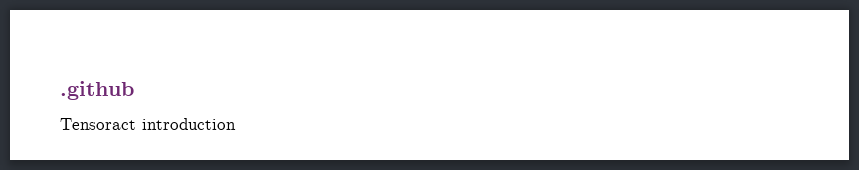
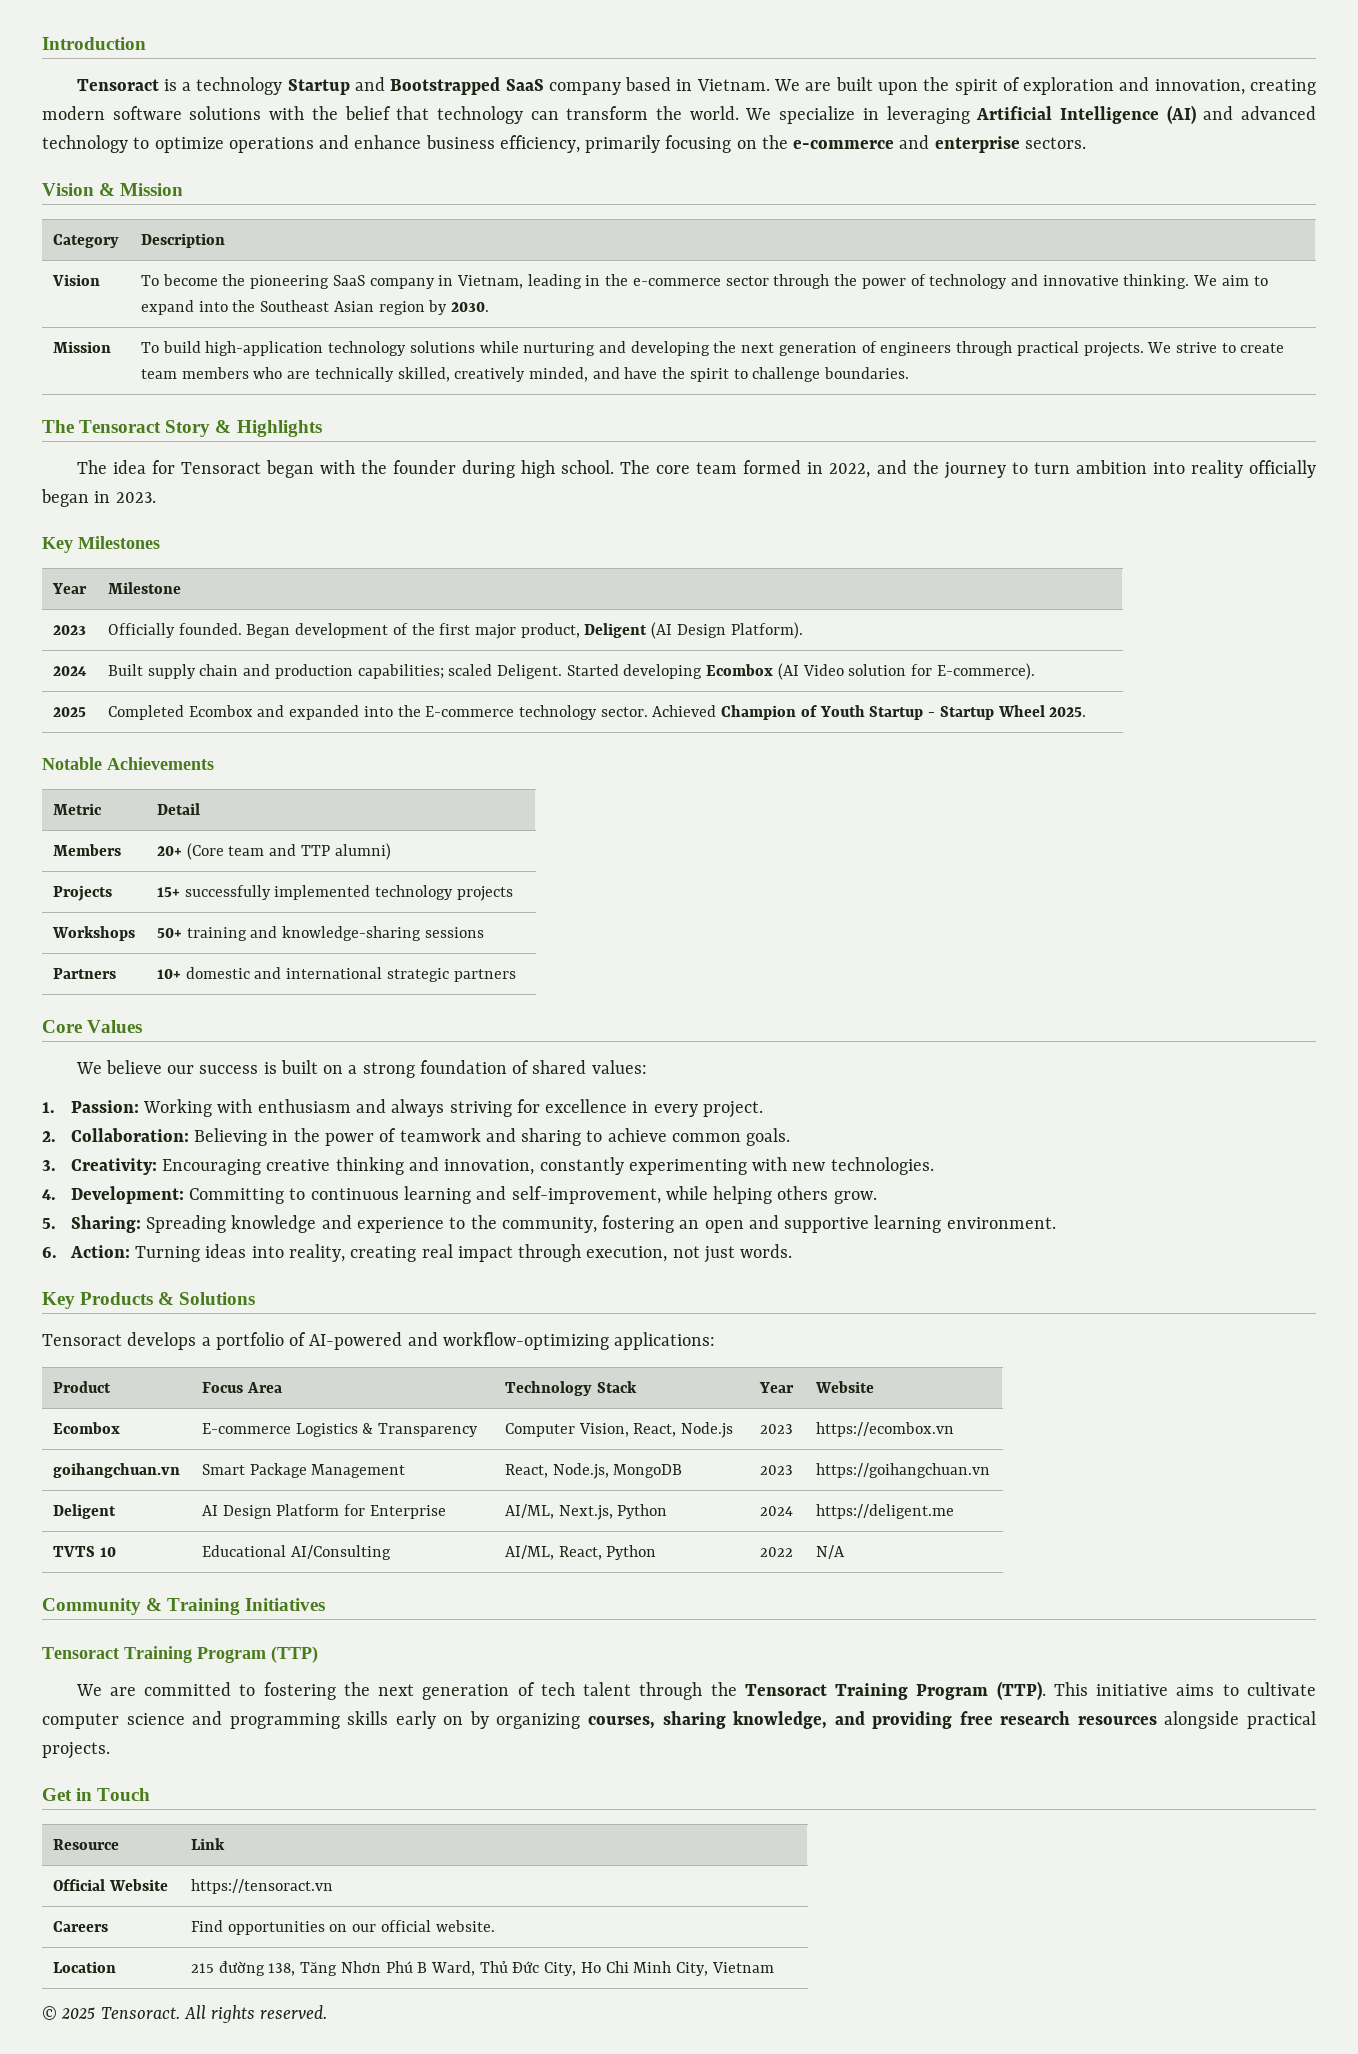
- .github
- Tensoract introduction
+ Introduction
+ Tensoract is a technology Startup and Bootstrapped SaaS company based in Vietnam. We are built upon the spirit of exploration and innovation, creating modern software solutions with the belief that technology can transform the world. We specialize in leveraging Artificial Intelligence (AI) and advanced technology to optimize operations and enhance business efficiency, primarily focusing on the e-commerce and enterprise sectors.
+ Vision & Mission
+ Category | Description
+ Vision | To become the pioneering SaaS company in Vietnam, leading in the e-commerce sector through the power of technology and innovative thinking. We aim to expand into the Southeast Asian region by 2030.
+ Mission | To build high-application technology solutions while nurturing and developing the next generation of engineers through practical projects. We strive to create team members who are technically skilled, creatively minded, and have the spirit to challenge boundaries.
+ The Tensoract Story & Highlights
+ The idea for Tensoract began with the founder during high school. The core team formed in 2022, and the journey to turn ambition into reality officially began in 2023.
+ Key Milestones
+ Year | Milestone
+ 2023 | Officially founded. Began development of the first major product, Deligent (AI Design Platform).
+ 2024 | Built supply chain and production capabilities; scaled Deligent. Started developing Ecombox (AI Video solution for E-commerce).
+ 2025 | Completed Ecombox and expanded into the E-commerce technology sector. Achieved Champion of Youth Startup - Startup Wheel 2025.
+ Notable Achievements
+ Metric | Detail
+ Members | 20+ (Core team and TTP alumni)
+ Projects | 15+ successfully implemented technology projects
+ Workshops | 50+ training and knowledge-sharing sessions
+ Partners | 10+ domestic and international strategic partners
+ Core Values
+ We believe our success is built on a strong foundation of shared values:
+ 1. Passion: Working with enthusiasm and always striving for excellence in every project.
+ 2. Collaboration: Believing in the power of teamwork and sharing to achieve common goals.
+ 3. Creativity: Encouraging creative thinking and innovation, constantly experimenting with new technologies.
+ 4. Development: Committing to continuous learning and self-improvement, while helping others grow.
+ 5. Sharing: Spreading knowledge and experience to the community, fostering an open and supportive learning environment.
+ 6. Action: Turning ideas into reality, creating real impact through execution, not just words.
+ Key Products & Solutions
+ Tensoract develops a portfolio of AI-powered and workflow-optimizing applications:
+ Product | Focus Area | Technology Stack | Year | Website
+ Ecombox | E-commerce Logistics & Transparency | Computer Vision, React, Node.js | 2023 | https://ecombox.vn
+ goihangchuan.vn | Smart Package Management | React, Node.js, MongoDB | 2023 | https://goihangchuan.vn
+ Deligent | AI Design Platform for Enterprise | AI/ML, Next.js, Python | 2024 | https://deligent.me
+ TVTS 10 | Educational AI/Consulting | AI/ML, React, Python | 2022 | N/A
+ Community & Training Initiatives
+ Tensoract Training Program (TTP)
+ We are committed to fostering the next generation of tech talent through the Tensoract Training Program (TTP). This initiative aims to cultivate computer science and programming skills early on by organizing courses, sharing knowledge, and providing free research resources alongside practical projects.
+ Get in Touch
+ Resource | Link
+ Official Website | https://tensoract.vn
+ Careers | Find opportunities on our official website.
+ Location | 215 đường 138, Tăng Nhơn Phú B Ward, Thủ Đức City, Ho Chi Minh City, Vietnam
+ © 2025 Tensoract. All rights reserved.

